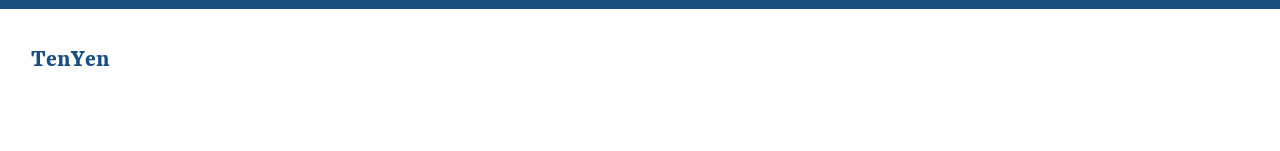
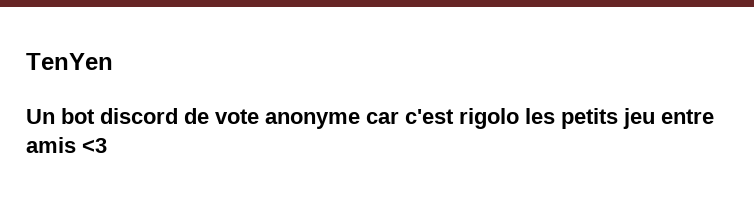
+ Un bot discord de vote anonyme car c'est rigolo les petits jeu entre amis <3

